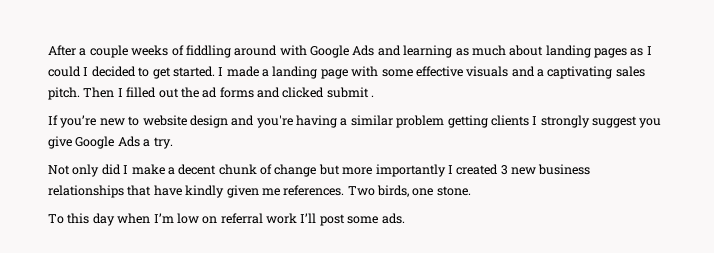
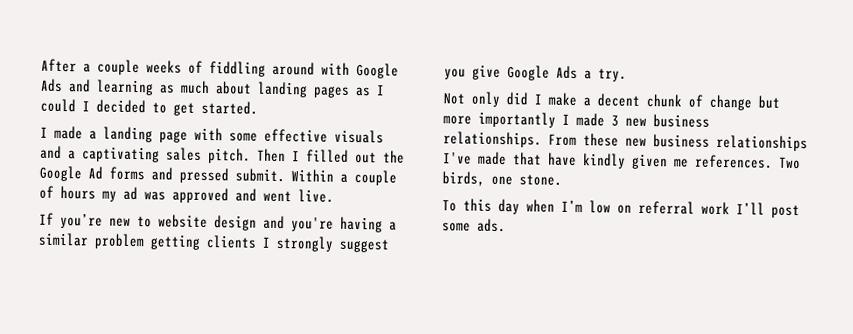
- After a couple weeks of fiddling around with Google Ads and learning as much about landing pages as I could I decided to get started. I made a landing page with some effective visuals and a captivating sales pitch.
+ After a couple weeks of fiddling around with Google Ads and learning as much about landing pages as I could I decided to get started.
+ I made a landing page with some effective visuals and a captivating sales pitch.
- Then I filled out the ad forms and clicked submit .
+ Then I filled out the Google Ad forms and pressed submit. Within a couple of hours my ad was approved and went live.
- Not only did I make a decent chunk of change but more importantly I created 3 new business relationships that have kindly given me references.
+ Not only did I make a decent chunk of change but more importantly I made 3 new business relationships. From these new business relationships I've made that have kindly given me references.

